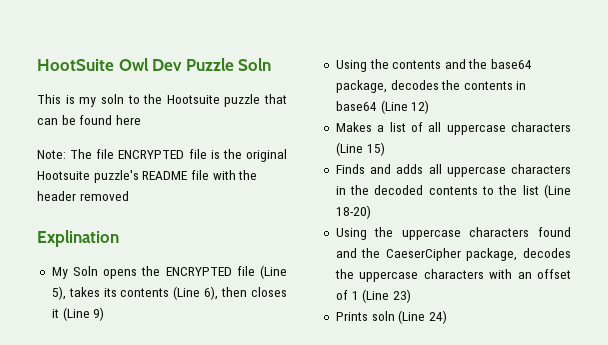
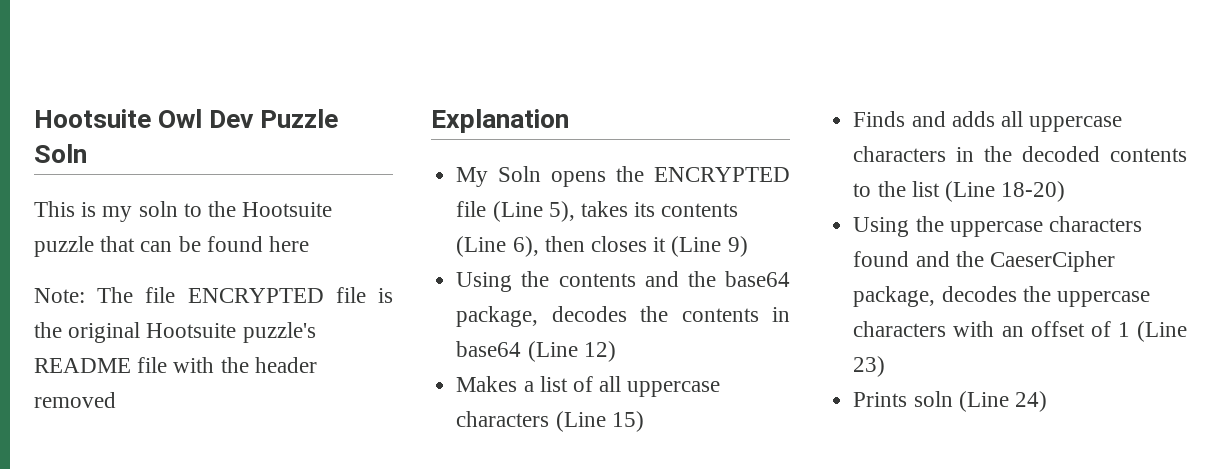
- HootSuite Owl Dev Puzzle Soln
+ Hootsuite Owl Dev Puzzle Soln
- Explination
+ Explanation

